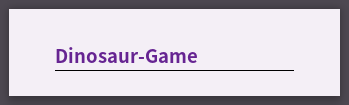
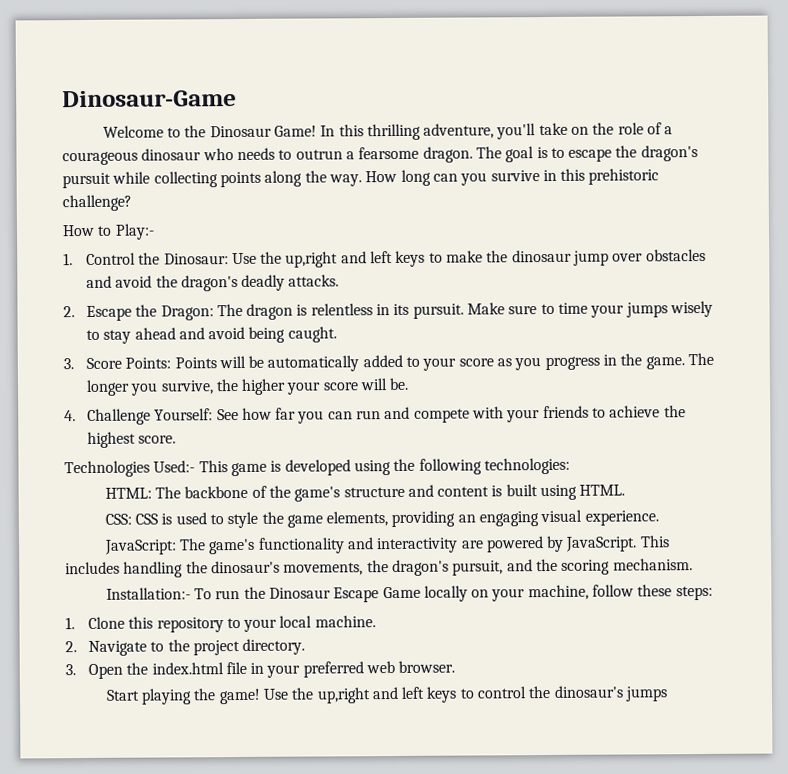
+ Welcome to the Dinosaur Game! In this thrilling adventure, you'll take on the role of a courageous dinosaur who needs to outrun a fearsome dragon. The goal is to escape the dragon's pursuit while collecting points along the way. How long can you survive in this prehistoric challenge?
+ How to Play:-
+ 1. Control the Dinosaur: Use the up,right and left keys to make the dinosaur jump over obstacles and avoid the dragon's deadly attacks.
+ 2. Escape the Dragon: The dragon is relentless in its pursuit. Make sure to time your jumps wisely to stay ahead and avoid being caught.
+ 3. Score Points: Points will be automatically added to your score as you progress in the game. The longer you survive, the higher your score will be.
+ 4. Challenge Yourself: See how far you can run and compete with your friends to achieve the highest score.
+ Technologies Used:- This game is developed using the following technologies:
+ HTML: The backbone of the game's structure and content is built using HTML.
+ CSS: CSS is used to style the game elements, providing an engaging visual experience.
+ JavaScript: The game's functionality and interactivity are powered by JavaScript. This includes handling the dinosaur's movements, the dragon's pursuit, and the scoring mechanism.
+ Installation:- To run the Dinosaur Escape Game locally on your machine, follow these steps:
+ 1. Clone this repository to your local machine.
+ 2. Navigate to the project directory.
+ 3. Open the index.html file in your preferred web browser.
+ Start playing the game! Use the up,right and left keys to control the dinosaur's jumps

